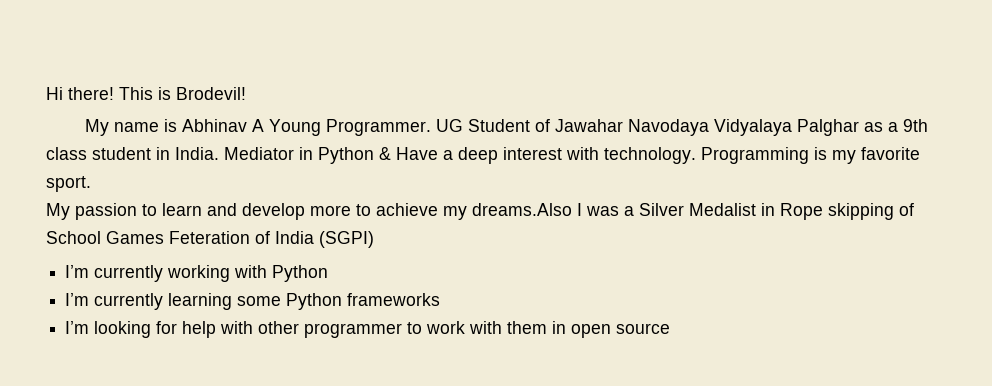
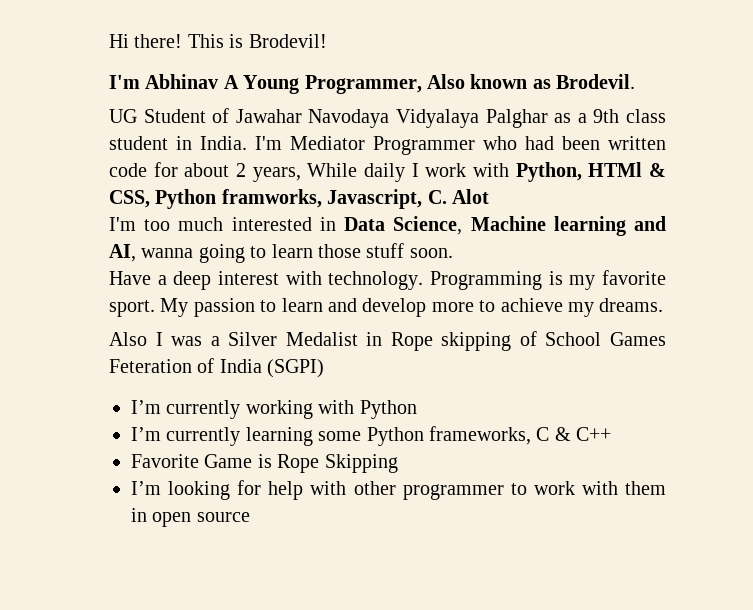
- My name is Abhinav A Young Programmer. UG Student of Jawahar Navodaya Vidyalaya Palghar as a 9th class student in India.
+ I'm Abhinav A Young Programmer, Also known as Brodevil.
+ UG Student of Jawahar Navodaya Vidyalaya Palghar as a 9th class student in India.
- Mediator in Python & Have a deep interest with technology.
+ I'm Mediator Programmer who had been written code for about 2 years, While daily I work with Python, HTMl & CSS, Python framworks, Javascript, C. Alot
+ I'm too much interested in Data Science, Machine learning and AI, wanna going to learn those stuff soon.
+ Have a deep interest with technology.
- Programming is my favorite sport.
- My passion to learn and develop more to achieve my dreams.Also I was a Silver Medalist in Rope skipping of School Games Feteration of India (SGPI)
+ Programming is my favorite sport. My passion to learn and develop more to achieve my dreams.
+ Also I was a Silver Medalist in Rope skipping of School Games Feteration of India (SGPI)
- I’m currently learning some Python frameworks
+ I’m currently learning some Python frameworks, C & C++
+ Favorite Game is Rope Skipping

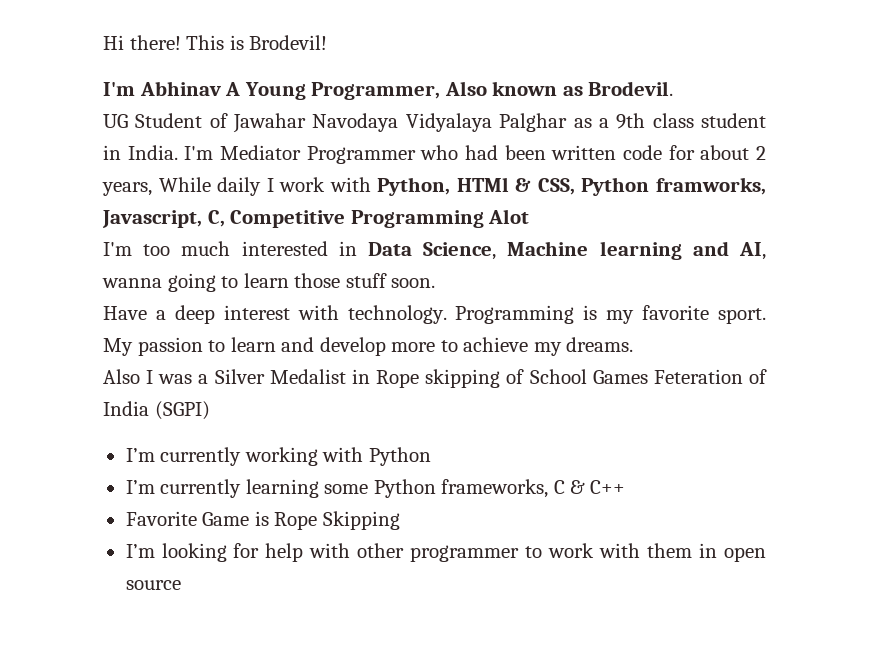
- I'm Mediator Programmer who had been written code for about 2 years, While daily I work with Python, HTMl & CSS, Python framworks, Javascript, C. Alot
+ I'm Mediator Programmer who had been written code for about 2 years, While daily I work with Python, HTMl & CSS, Python framworks, Javascript, C, Competitive Programming Alot

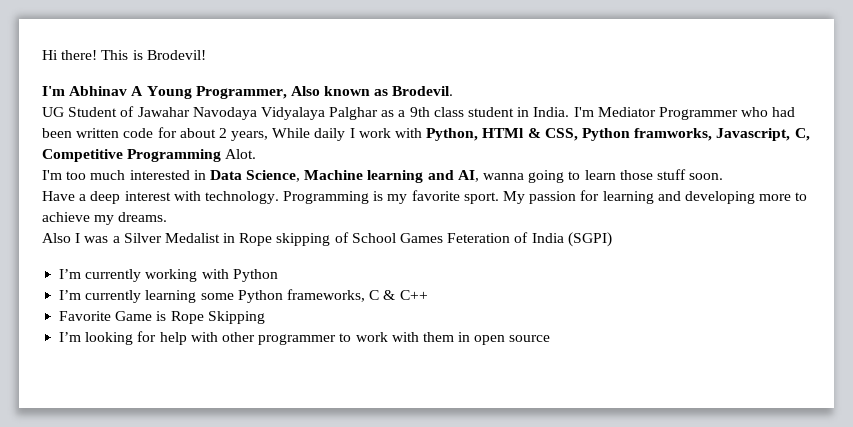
- I'm Mediator Programmer who had been written code for about 2 years, While daily I work with Python, HTMl & CSS, Python framworks, Javascript, C, Competitive Programming Alot
+ I'm Mediator Programmer who had been written code for about 2 years, While daily I work with Python, HTMl & CSS, Python framworks, Javascript, C, Competitive Programming Alot.
- My passion to learn and develop more to achieve my dreams.
+ My passion for learning and developing more to achieve my dreams.

